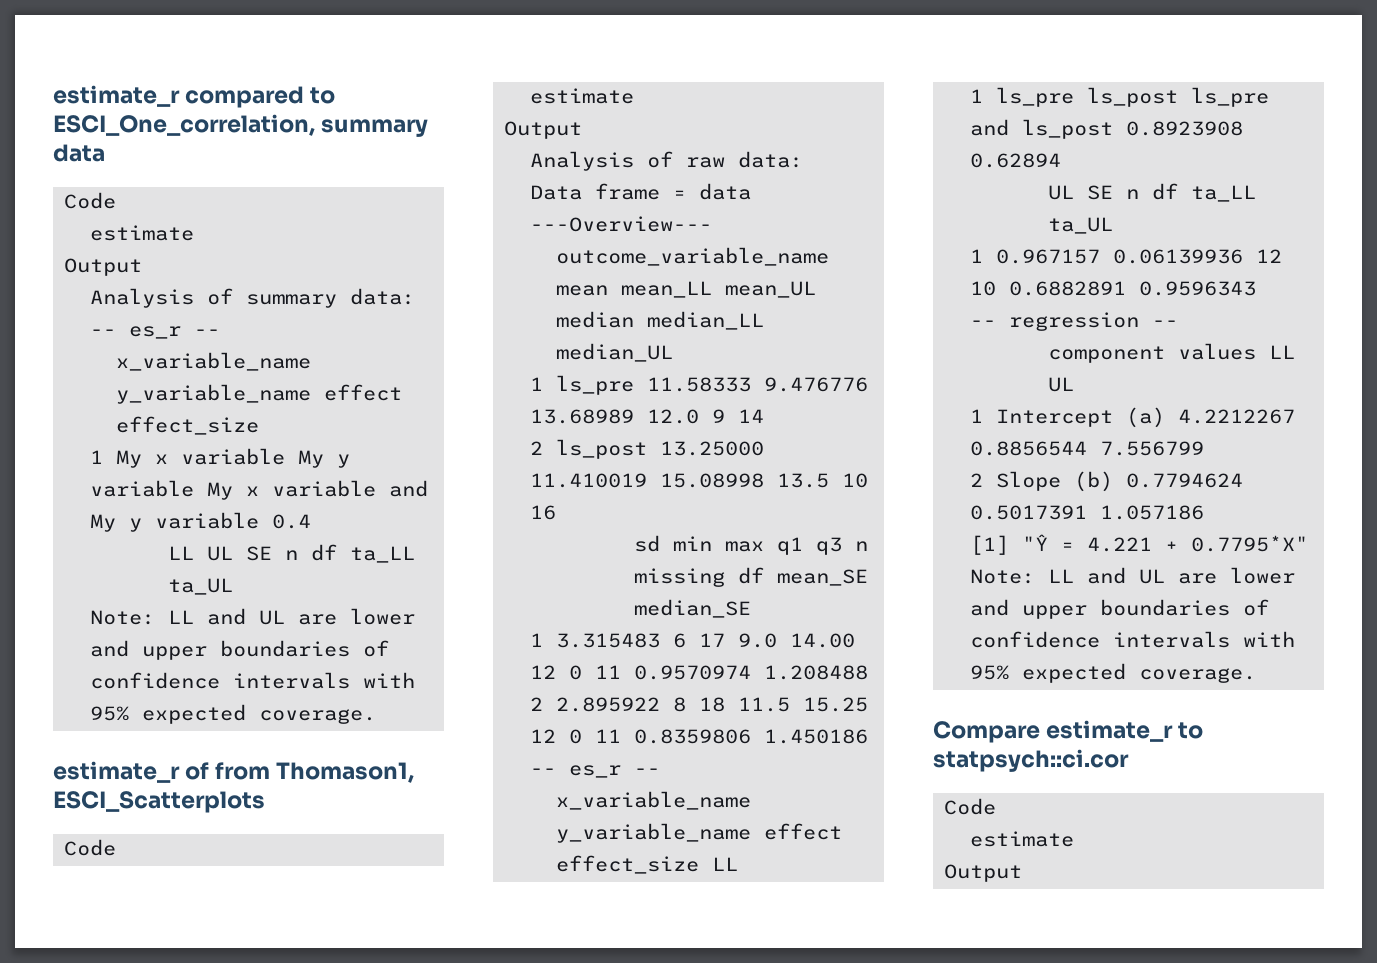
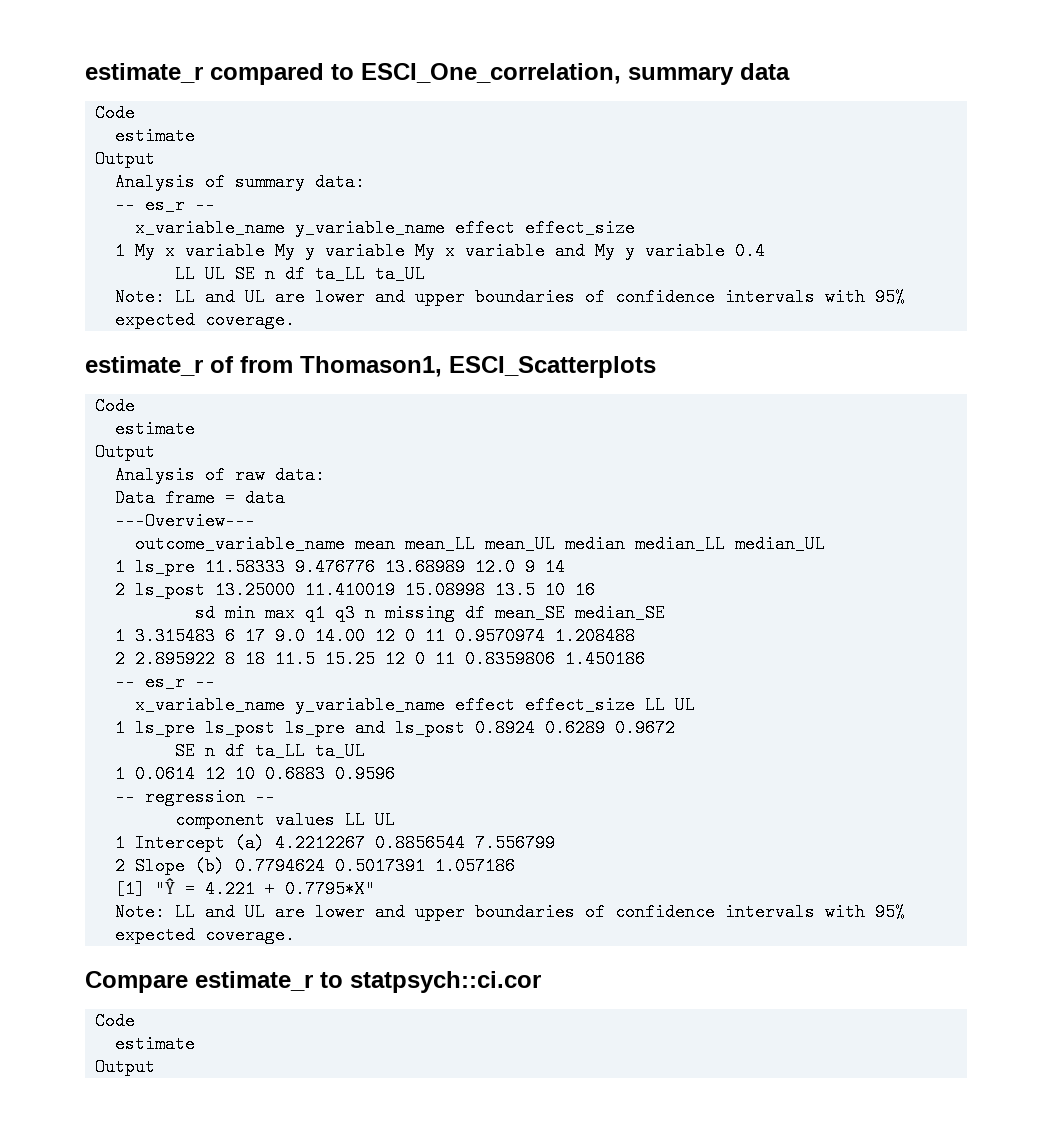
- x_variable_name y_variable_name effect effect_size LL
+ x_variable_name y_variable_name effect effect_size LL UL
- 1 ls_pre ls_post ls_pre and ls_post 0.8923908 0.62894
- UL SE n df ta_LL ta_UL
+ 1 ls_pre ls_post ls_pre and ls_post 0.8924 0.6289 0.9672
+ SE n df ta_LL ta_UL
- 1 0.967157 0.06139936 12 10 0.6882891 0.9596343
+ 1 0.0614 12 10 0.6883 0.9596

